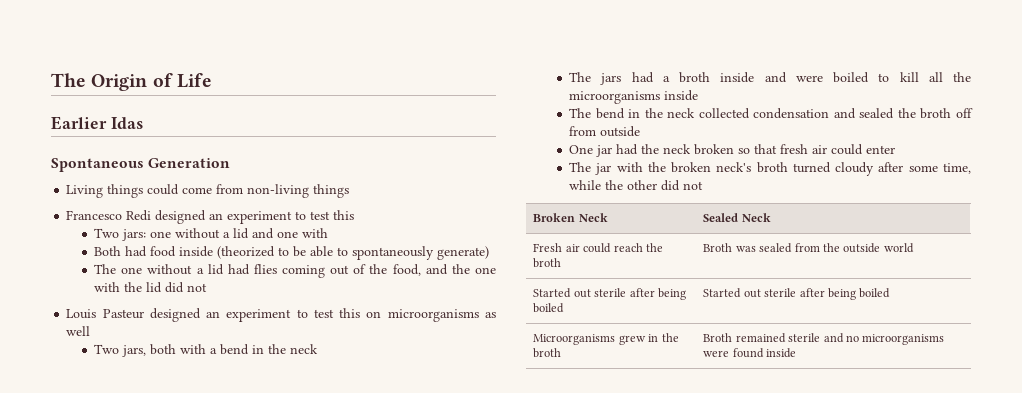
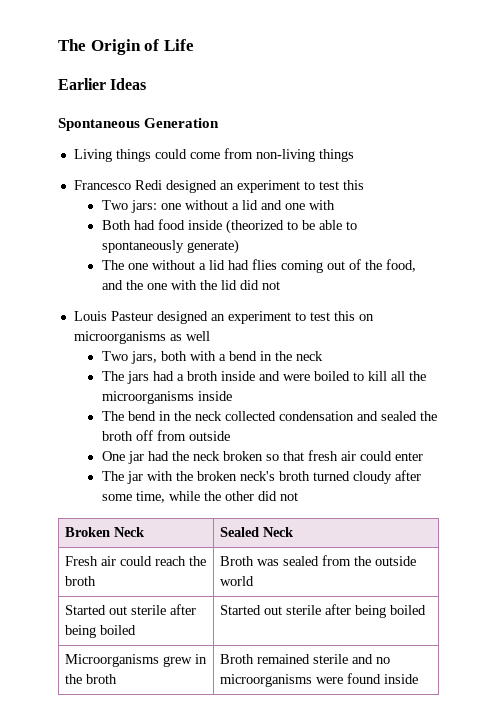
- Earlier Idas
+ Earlier Ideas

